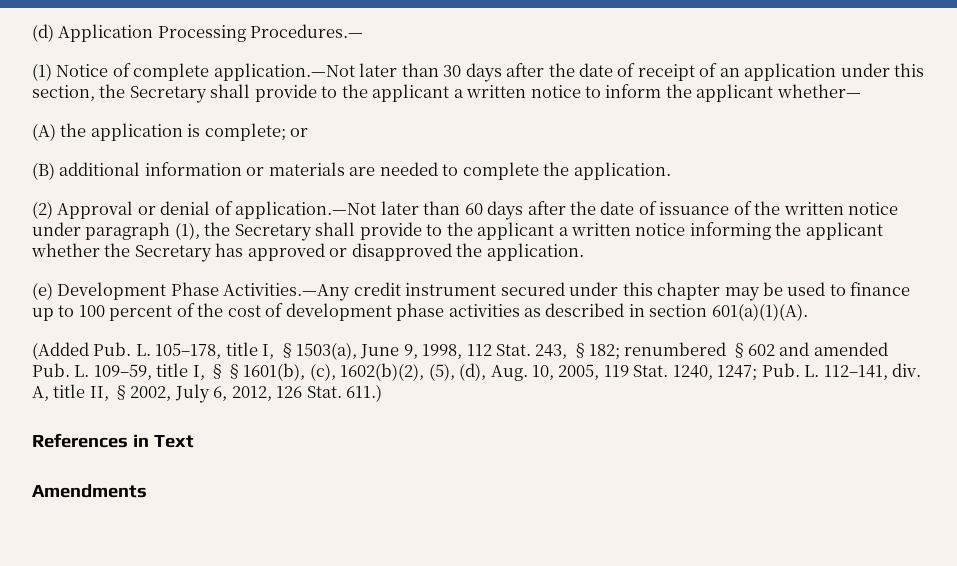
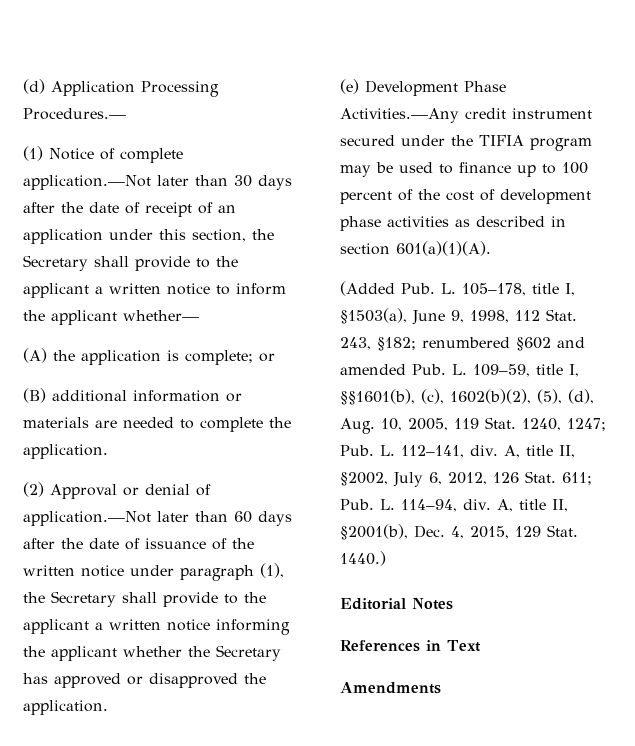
- (e) Development Phase Activities.—Any credit instrument secured under this chapter may be used to finance up to 100 percent of the cost of development phase activities as described in section 601(a)(1)(A).
+ (e) Development Phase Activities.—Any credit instrument secured under the TIFIA program may be used to finance up to 100 percent of the cost of development phase activities as described in section 601(a)(1)(A).
- 611.)
+ 611; Pub. L. 114–94, div. A, title II, §2001(b), Dec. 4, 2015, 129 Stat. 1440.)
+ Editorial Notes

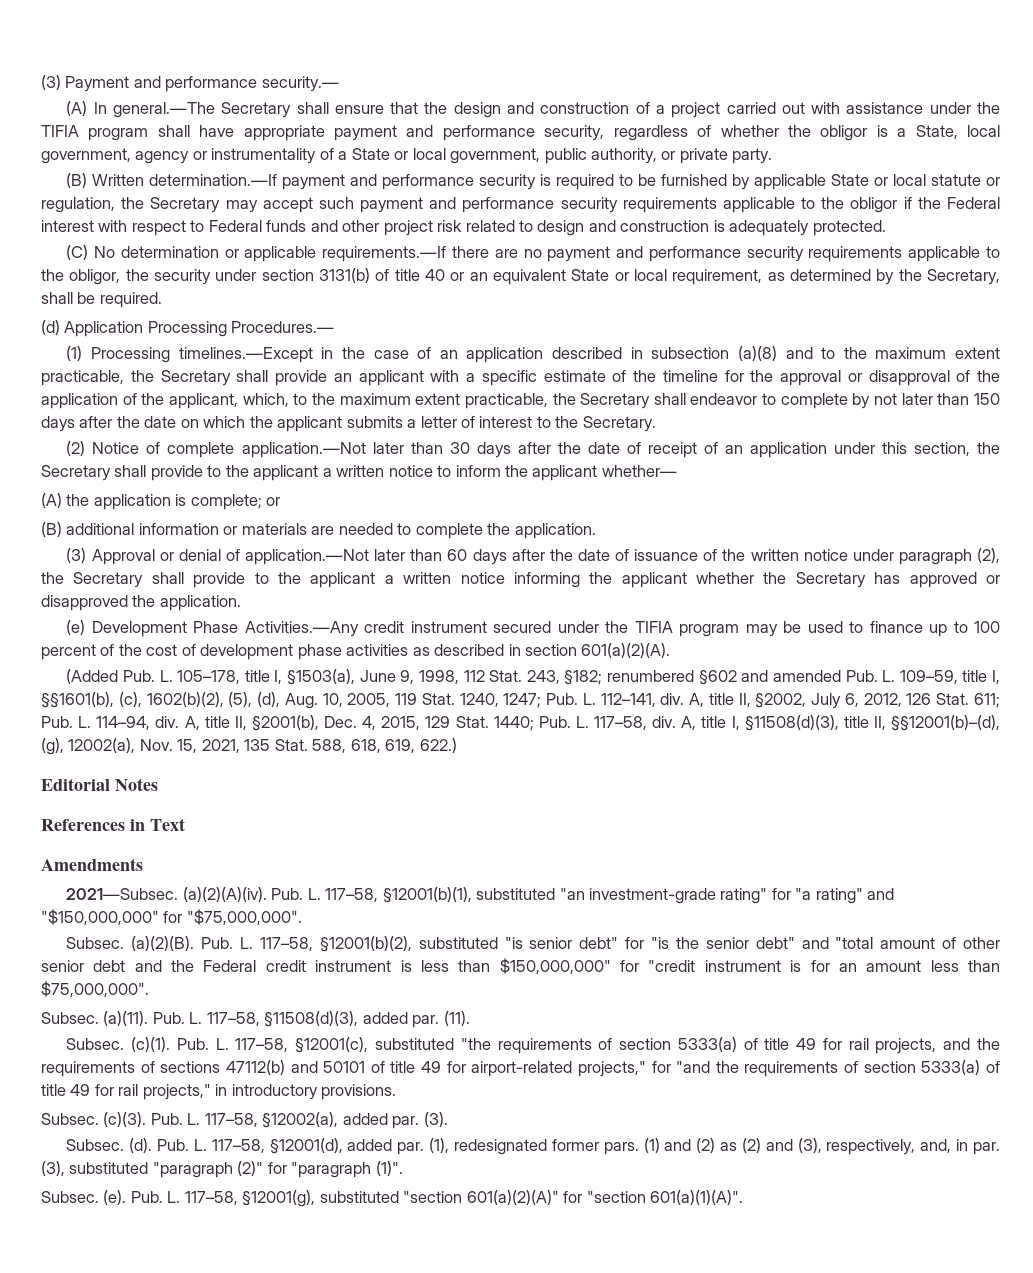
+ (3) Payment and performance security.—
+ (A) In general.—The Secretary shall ensure that the design and construction of a project carried out with assistance under the TIFIA program shall have appropriate payment and performance security, regardless of whether the obligor is a State, local government, agency or instrumentality of a State or local government, public authority, or private party.
+ (B) Written determination.—If payment and performance security is required to be furnished by applicable State or local statute or regulation, the Secretary may accept such payment and performance security requirements applicable to the obligor if the Federal interest with respect to Federal funds and other project risk related to design and construction is adequately protected.
+ (C) No determination or applicable requirements.—If there are no payment and performance security requirements applicable to the obligor, the security under section 3131(b) of title 40 or an equivalent State or local requirement, as determined by the Secretary, shall be required.
- (1) Notice of complete application.—Not later than 30 days after the date of receipt of an application under this section, the Secretary shall provide to the applicant a written notice to inform the applicant whether—
+ (1) Processing timelines.—Except in the case of an application described in subsection (a)(8) and to the maximum extent practicable, the Secretary shall provide an applicant with a specific estimate of the timeline for the approval or disapproval of the application of the applicant, which, to the maximum extent practicable, the Secretary shall endeavor to complete by not later than 150 days after the date on which the applicant submits a letter of interest to the Secretary.
+ (2) Notice of complete application.—Not later than 30 days after the date of receipt of an application under this section, the Secretary shall provide to the applicant a written notice to inform the applicant whether—
- (2) Approval or denial of application.—Not later than 60 days after the date of issuance of the written notice under paragraph (1), the Secretary shall provide to the applicant a written notice informing the applicant whether the Secretary has approved or disapproved the application.
+ (3) Approval or denial of application.—Not later than 60 days after the date of issuance of the written notice under paragraph (2), the Secretary shall provide to the applicant a written notice informing the applicant whether the Secretary has approved or disapproved the application.
- (e) Development Phase Activities.—Any credit instrument secured under the TIFIA program may be used to finance up to 100 percent of the cost of development phase activities as described in section 601(a)(1)(A).
+ (e) Development Phase Activities.—Any credit instrument secured under the TIFIA program may be used to finance up to 100 percent of the cost of development phase activities as described in section 601(a)(2)(A).
- 1440.)
+ 1440; Pub. L. 117–58, div. A, title I, §11508(d)(3), title II, §§12001(b)–(d), (g), 12002(a), Nov. 15, 2021, 135 Stat. 588, 618, 619, 622.)
+ 2021—Subsec. (a)(2)(A)(iv). Pub. L. 117–58, §12001(b)(1), substituted "an investment-grade rating" for "a rating" and "$150,000,000" for "$75,000,000".
+ Subsec. (a)(2)(B). Pub. L. 117–58, §12001(b)(2), substituted "is senior debt" for "is the senior debt" and "total amount of other senior debt and the Federal credit instrument is less than $150,000,000" for "credit instrument is for an amount less than $75,000,000".
+ Subsec. (a)(11). Pub. L. 117–58, §11508(d)(3), added par. (11).
+ Subsec. (c)(1). Pub. L. 117–58, §12001(c), substituted "the requirements of section 5333(a) of title 49 for rail projects, and the requirements of sections 47112(b) and 50101 of title 49 for airport-related projects," for "and the requirements of section 5333(a) of title 49 for rail projects," in introductory provisions.
+ Subsec. (c)(3). Pub. L. 117–58, §12002(a), added par. (3).
+ Subsec. (d). Pub. L. 117–58, §12001(d), added par. (1), redesignated former pars. (1) and (2) as (2) and (3), respectively, and, in par. (3), substituted "paragraph (2)" for "paragraph (1)".
+ Subsec. (e). Pub. L. 117–58, §12001(g), substituted "section 601(a)(2)(A)" for "section 601(a)(1)(A)".

